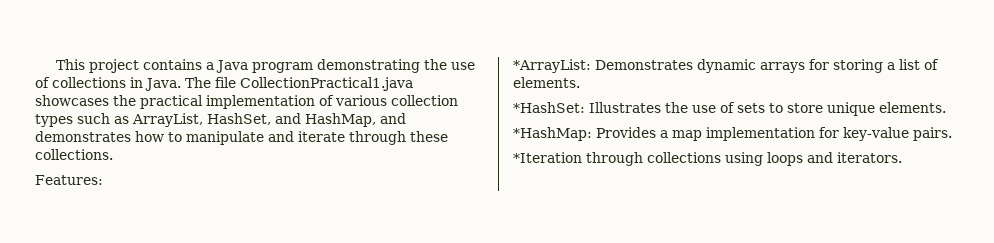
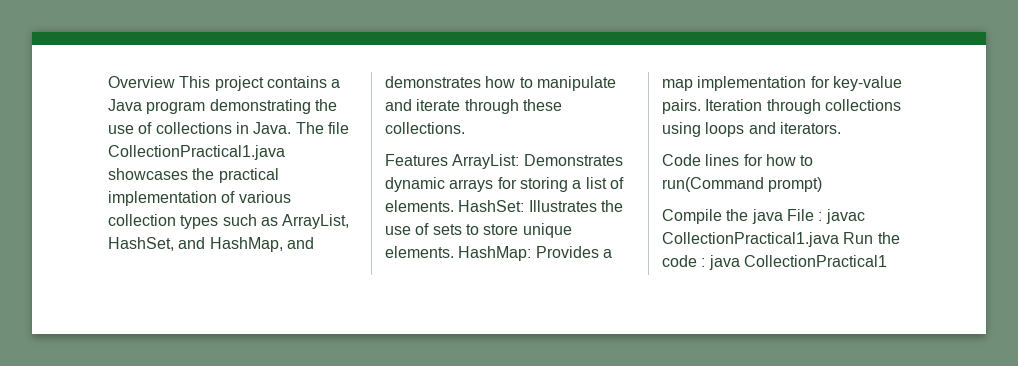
- This project contains a Java program demonstrating the use of collections in Java.
+ Overview This project contains a Java program demonstrating the use of collections in Java.
- Features:
- *ArrayList: Demonstrates dynamic arrays for storing a list of elements.
- *HashSet: Illustrates the use of sets to store unique elements.
- *HashMap: Provides a map implementation for key-value pairs.
- *Iteration through collections using loops and iterators.
+ Features ArrayList: Demonstrates dynamic arrays for storing a list of elements. HashSet: Illustrates the use of sets to store unique elements. HashMap: Provides a map implementation for key-value pairs. Iteration through collections using loops and iterators.
+ Code lines for how to run(Command prompt)
+ Compile the java File : javac CollectionPractical1.java Run the code : java CollectionPractical1

